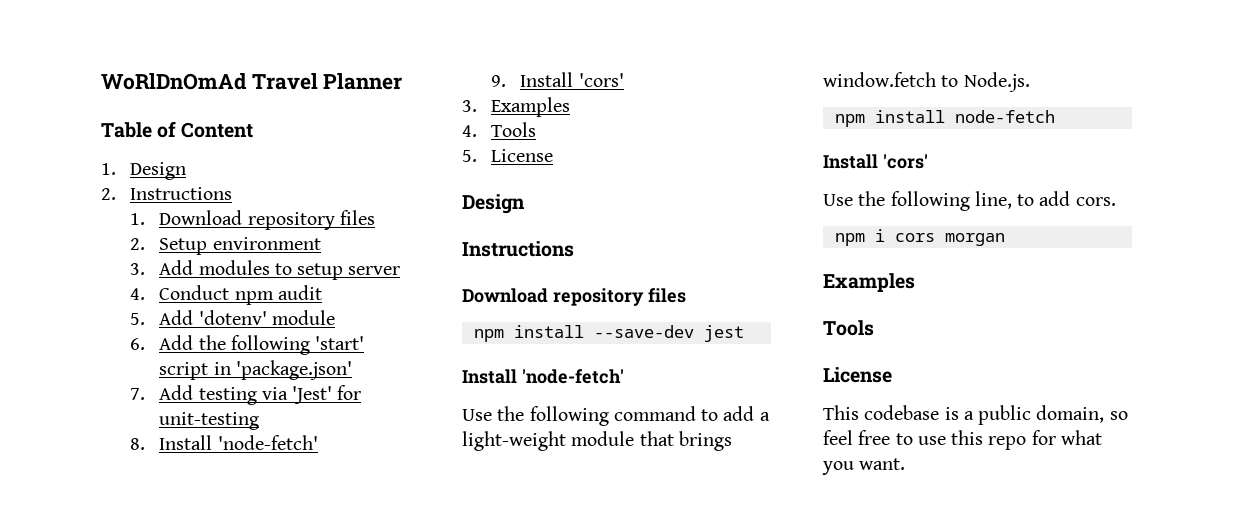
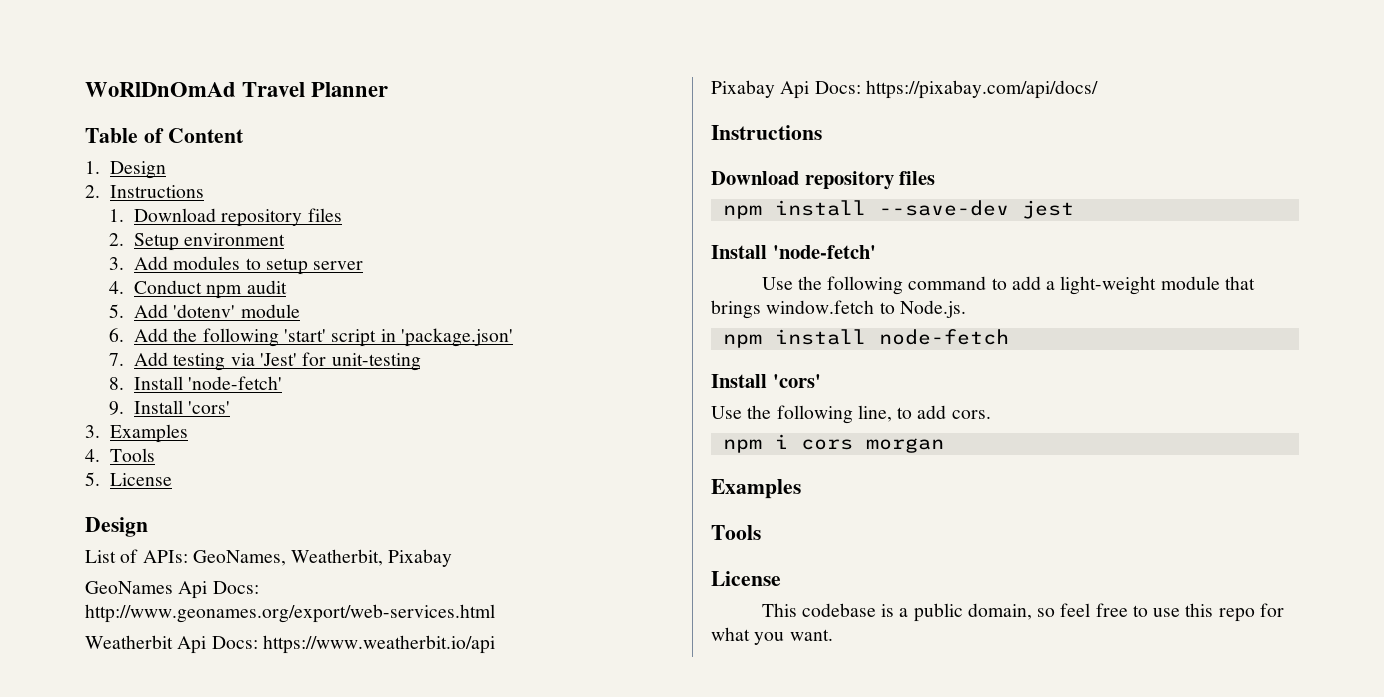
+ List of APIs: GeoNames, Weatherbit, Pixabay
+ GeoNames Api Docs: http://www.geonames.org/export/web-services.html
+ Weatherbit Api Docs: https://www.weatherbit.io/api
+ Pixabay Api Docs: https://pixabay.com/api/docs/

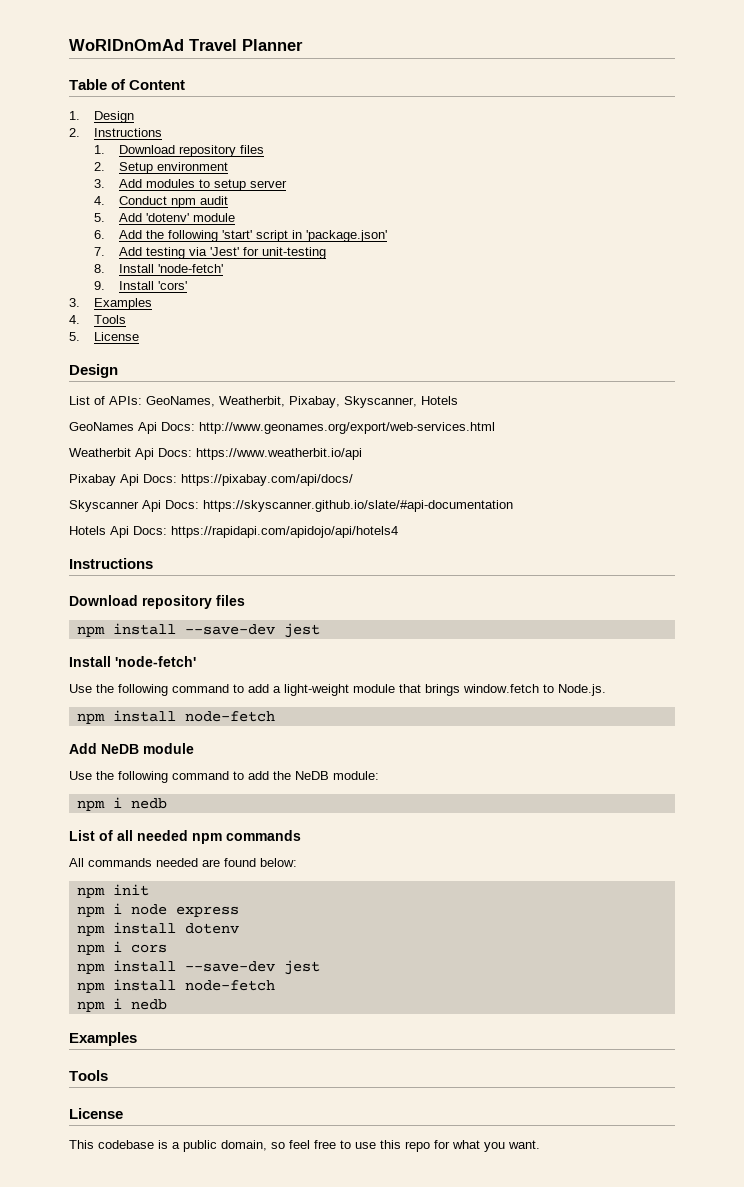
- List of APIs: GeoNames, Weatherbit, Pixabay
+ List of APIs: GeoNames, Weatherbit, Pixabay, Skyscanner, Hotels
+ Skyscanner Api Docs: https://skyscanner.github.io/slate/#api-documentation
+ Hotels Api Docs: https://rapidapi.com/apidojo/api/hotels4
  Use the following command to add a light-weight module that brings window.fetch to Node.js.
  npm install node-fetch
- Install 'cors'
- Use the following line, to add cors.
- npm i cors morgan
+ Add NeDB module
+ Use the following command to add the NeDB module:
+ npm i nedb
+ List of all needed npm commands
+ All commands needed are found below:
+ npm init
+ npm i node express
+ npm install dotenv
+ npm i cors
+ npm install --save-dev jest
+ npm install node-fetch
+ npm i nedb

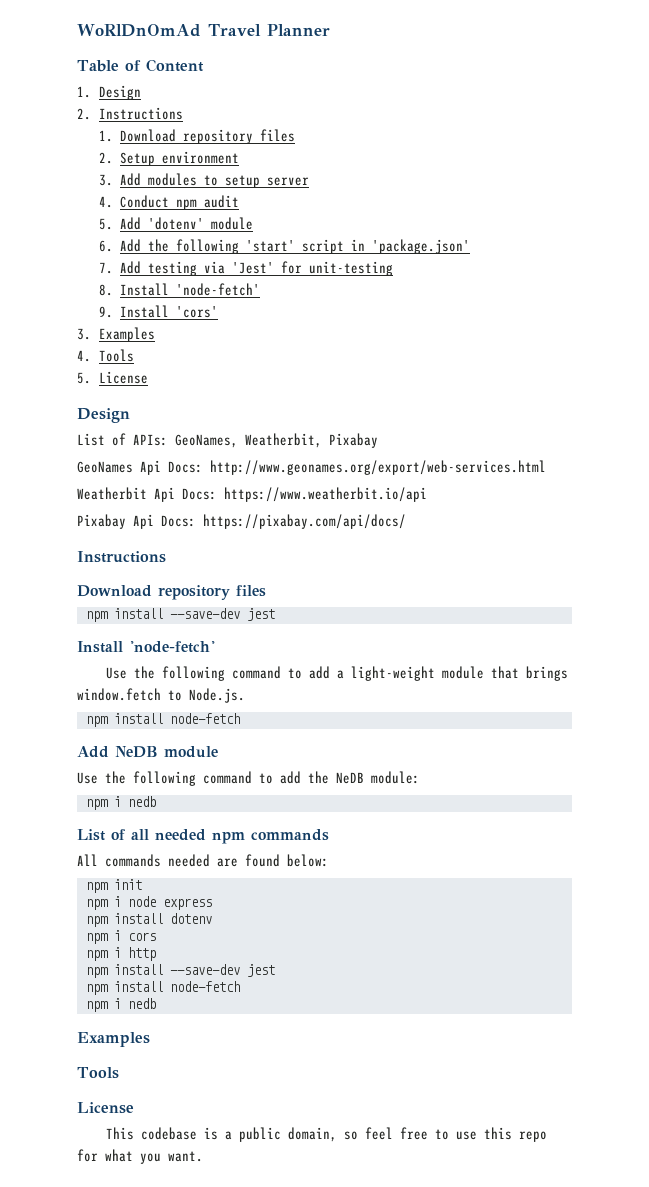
- List of APIs: GeoNames, Weatherbit, Pixabay, Skyscanner, Hotels
+ List of APIs: GeoNames, Weatherbit, Pixabay
- Skyscanner Api Docs: https://skyscanner.github.io/slate/#api-documentation
- Hotels Api Docs: https://rapidapi.com/apidojo/api/hotels4
+ npm i http

